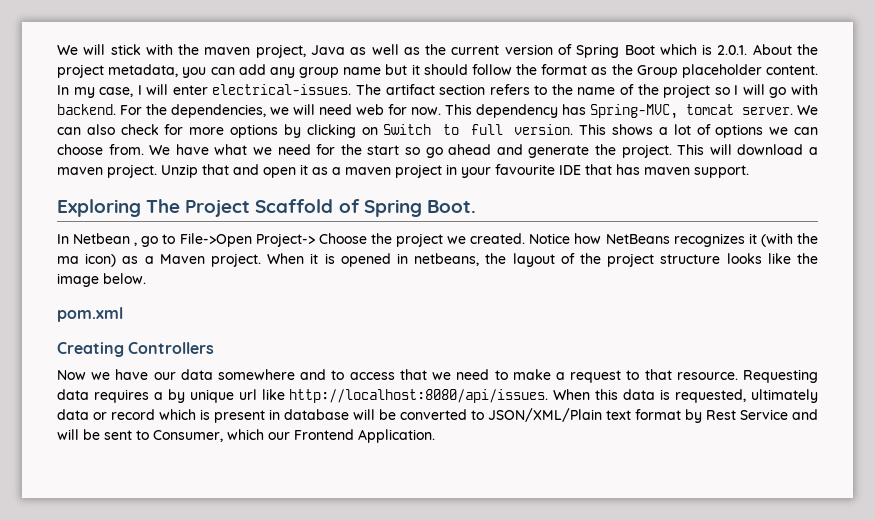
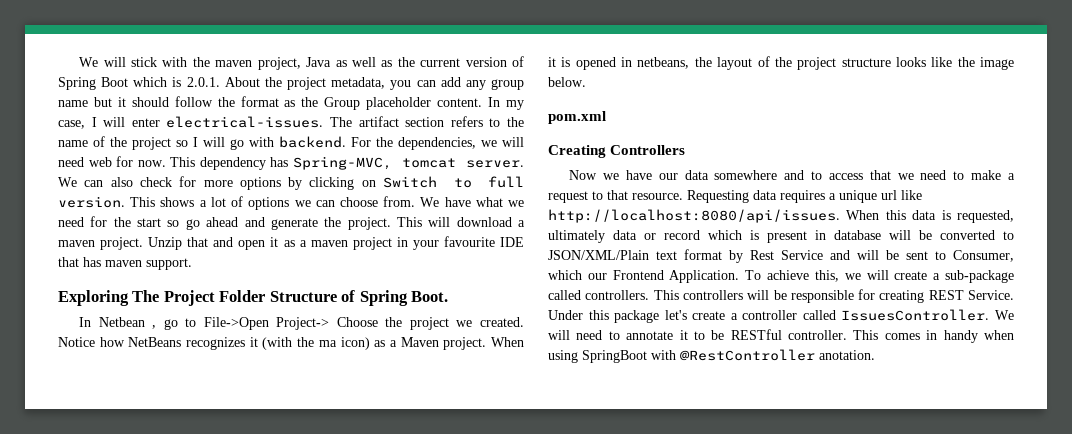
- Exploring The Project Scaffold of Spring Boot.
+ Exploring The Project Folder Structure of Spring Boot.
- Requesting data requires a by unique url like http://localhost:8080/api/issues.
+ Requesting data requires a unique url like http://localhost:8080/api/issues.
+ To achieve this, we will create a sub-package called controllers. This controllers will be responsible for creating REST Service. Under this package let's create a controller called IssuesController. We will need to annotate it to be RESTful controller. This comes in handy when using SpringBoot with @RestController anotation.

